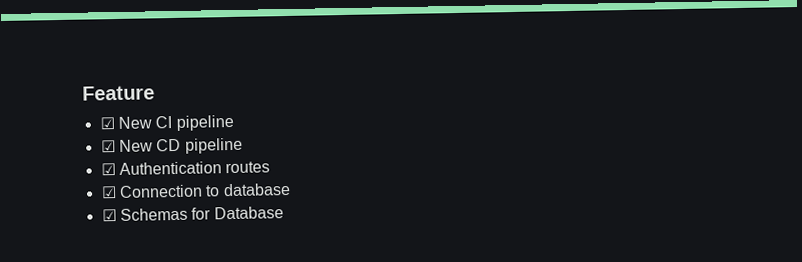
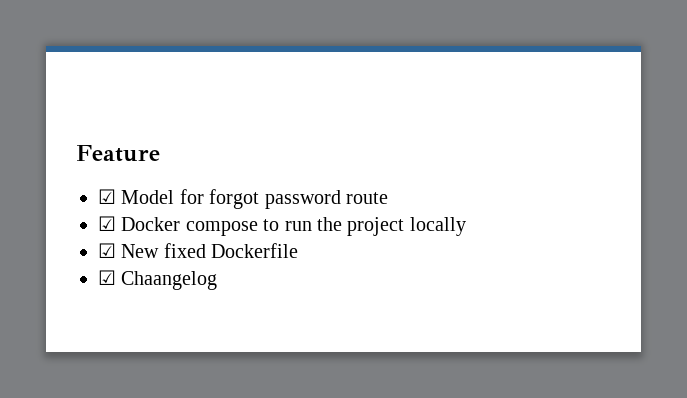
- ☑ New CI pipeline
- ☑ New CD pipeline
- ☑ Authentication routes
- ☑ Connection to database
- ☑ Schemas for Database
+ ☑ Model for forgot password route
+ ☑ Docker compose to run the project locally
+ ☑ New fixed Dockerfile
+ ☑ Chaangelog

